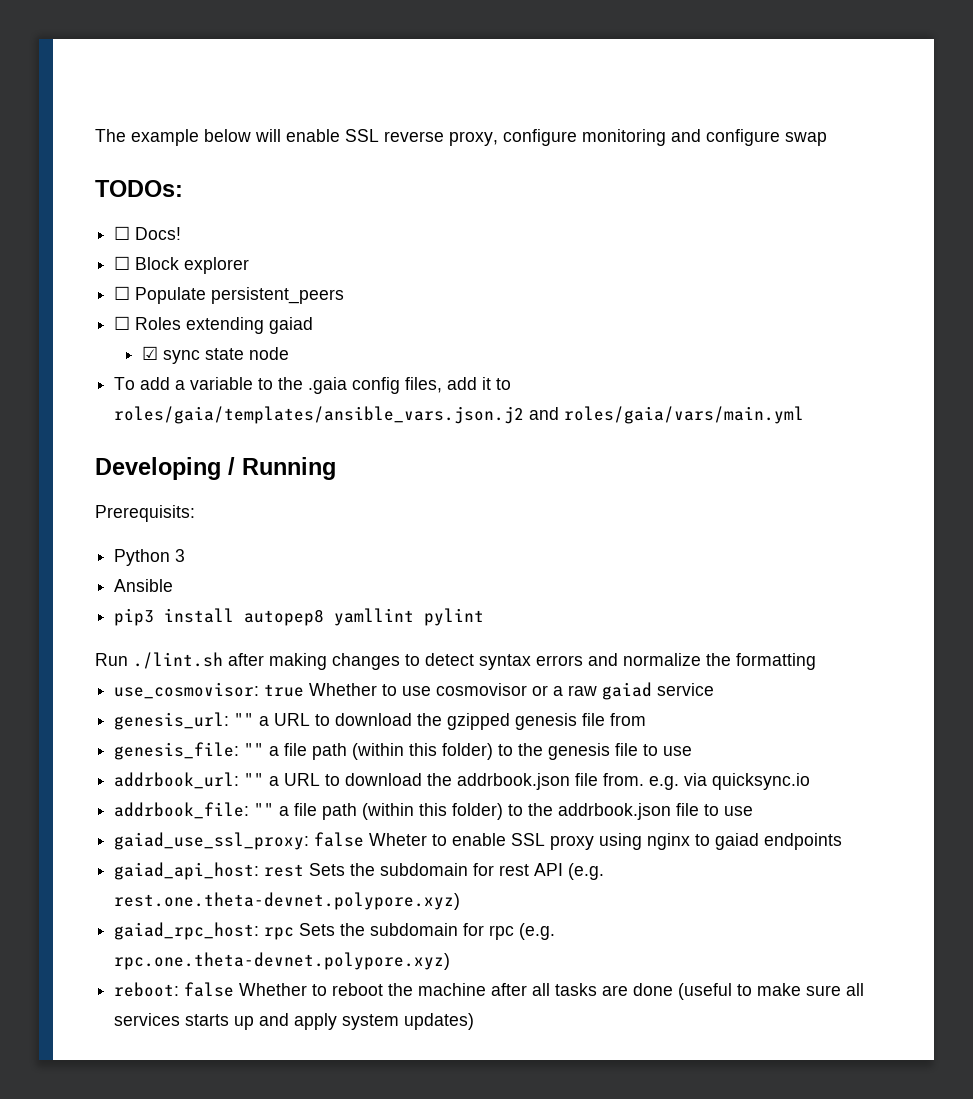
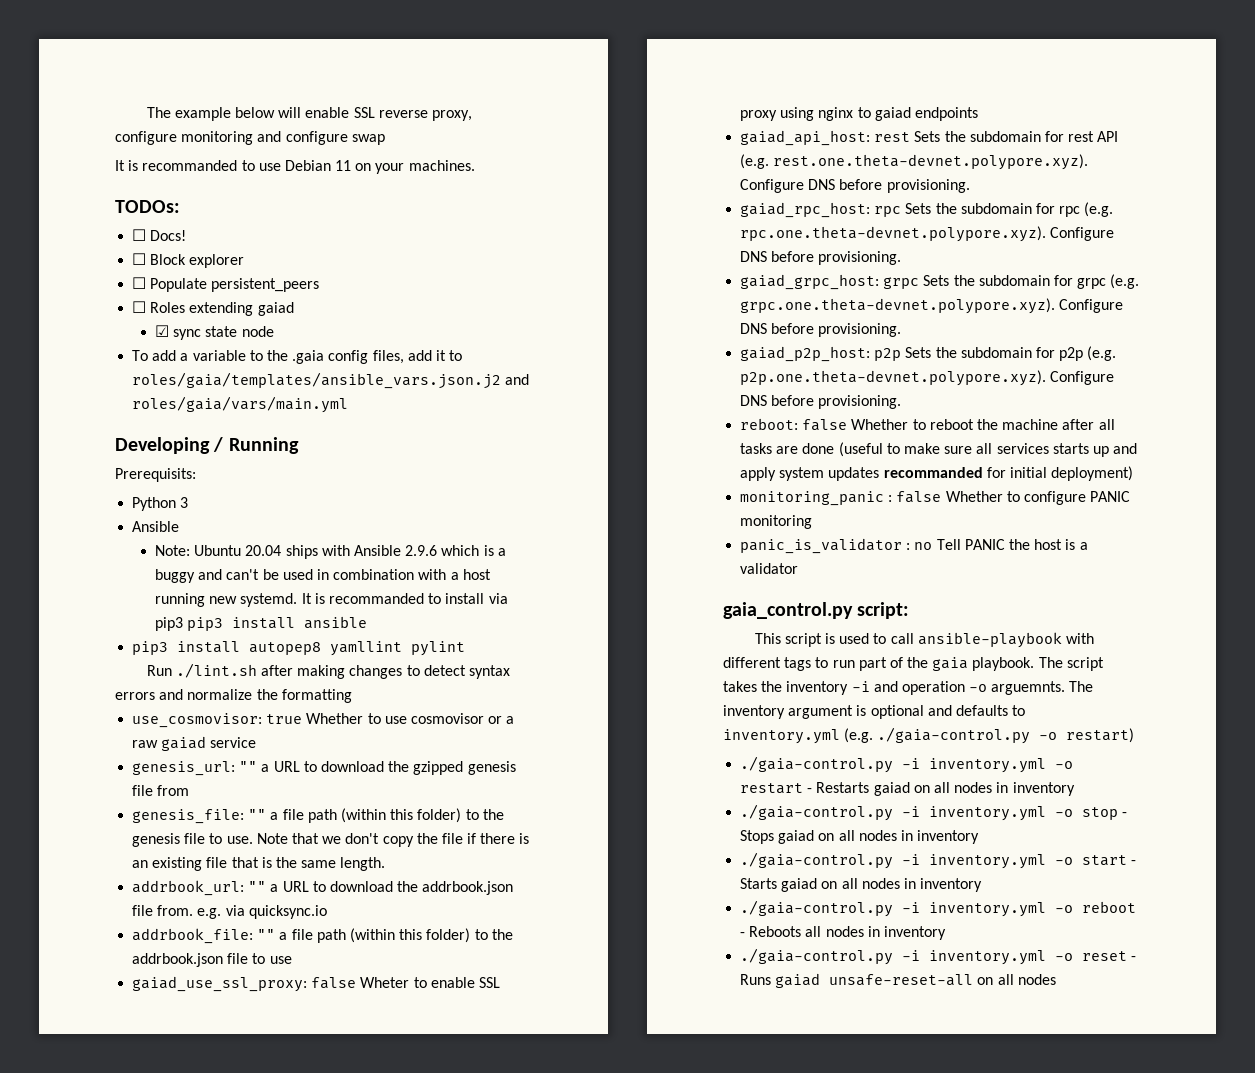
+ It is recommanded to use Debian 11 on your machines.
+ Note: Ubuntu 20.04 ships with Ansible 2.9.6 which is a buggy and can't be used in combination with a host running new systemd. It is recommanded to install via pip3 pip3 install ansible
- genesis_file: "" a file path (within this folder) to the genesis file to use
+ genesis_file: "" a file path (within this folder) to the genesis file to use. Note that we don't copy the file if there is an existing file that is the same length.
- gaiad_api_host: rest Sets the subdomain for rest API (e.g. rest.one.theta-devnet.polypore.xyz)
+ gaiad_api_host: rest Sets the subdomain for rest API (e.g. rest.one.theta-devnet.polypore.xyz). Configure DNS before provisioning.
- gaiad_rpc_host: rpc Sets the subdomain for rpc (e.g. rpc.one.theta-devnet.polypore.xyz)
+ gaiad_rpc_host: rpc Sets the subdomain for rpc (e.g. rpc.one.theta-devnet.polypore.xyz). Configure DNS before provisioning.
+ gaiad_grpc_host: grpc Sets the subdomain for grpc (e.g. grpc.one.theta-devnet.polypore.xyz). Configure DNS before provisioning.
+ gaiad_p2p_host: p2p Sets the subdomain for p2p (e.g. p2p.one.theta-devnet.polypore.xyz). Configure DNS before provisioning.
- reboot: false Whether to reboot the machine after all tasks are done (useful to make sure all services starts up and apply system updates)
+ reboot: false Whether to reboot the machine after all tasks are done (useful to make sure all services starts up and apply system updates recommanded for initial deployment)
+ monitoring_panic : false Whether to configure PANIC monitoring
+ panic_is_validator : no Tell PANIC the host is a validator
+ gaia_control.py script:
+ This script is used to call ansible-playbook with different tags to run part of the gaia playbook. The script takes the inventory -i and operation -o arguemnts. The inventory argument is optional and defaults to inventory.yml (e.g. ./gaia-control.py -o restart)
+ ./gaia-control.py -i inventory.yml -o restart - Restarts gaiad on all nodes in inventory
+ ./gaia-control.py -i inventory.yml -o stop - Stops gaiad on all nodes in inventory
+ ./gaia-control.py -i inventory.yml -o start - Starts gaiad on all nodes in inventory
+ ./gaia-control.py -i inventory.yml -o reboot - Reboots all nodes in inventory
+ ./gaia-control.py -i inventory.yml -o reset - Runs gaiad unsafe-reset-all on all nodes

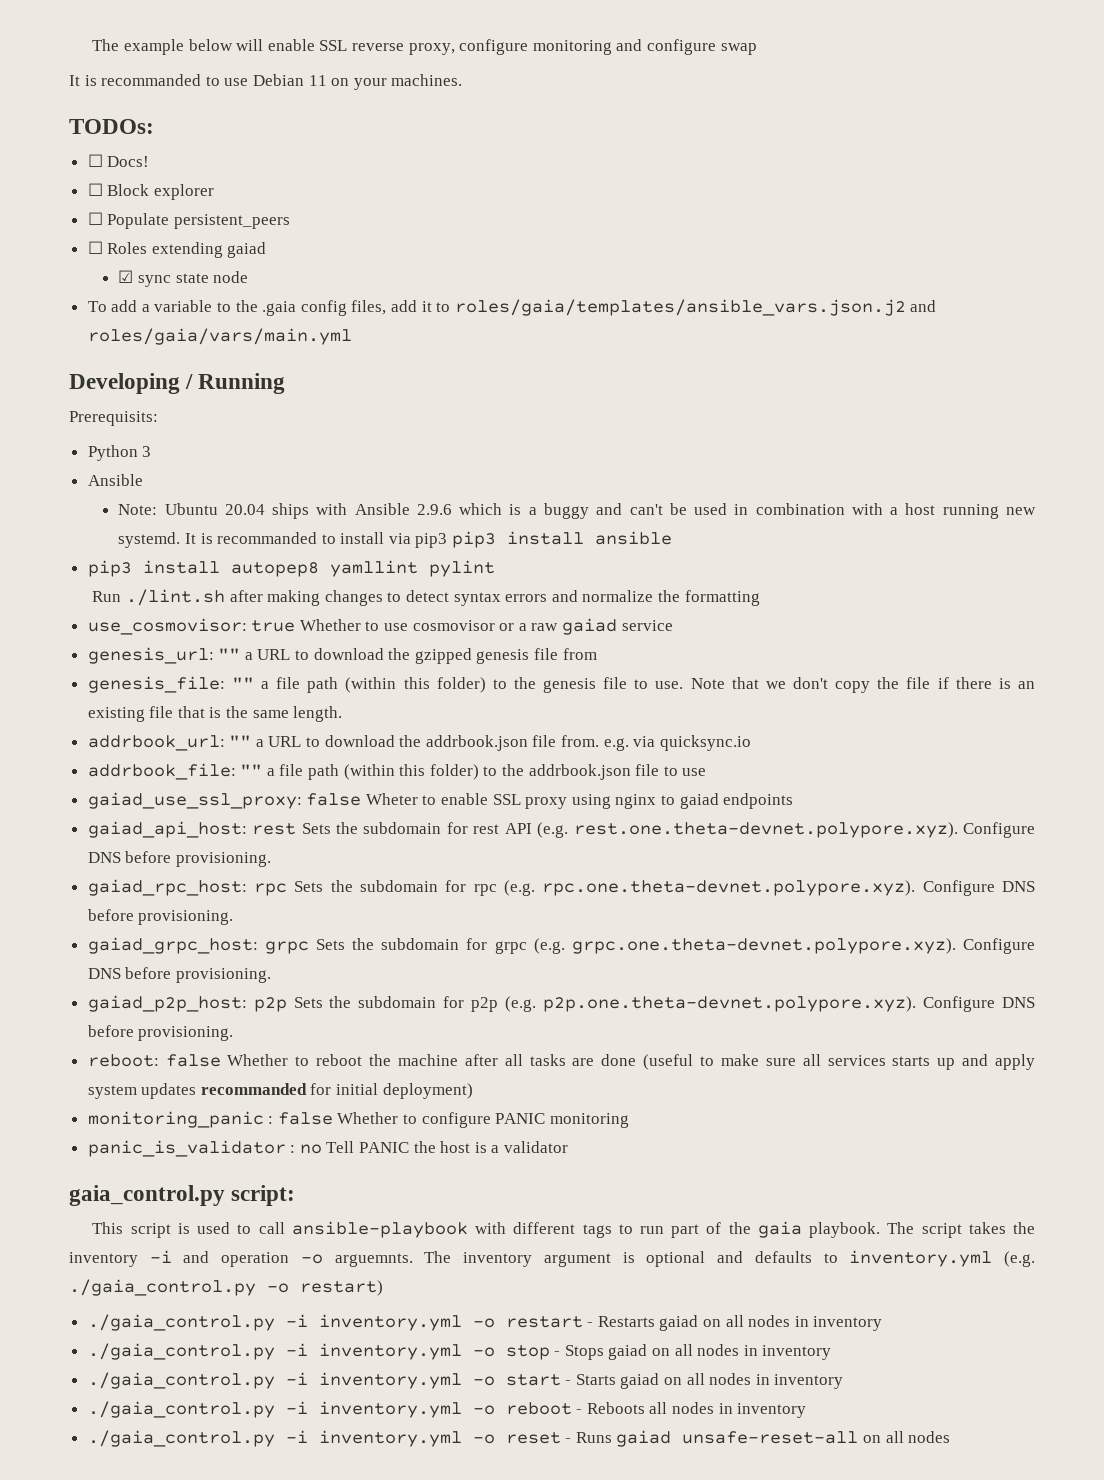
- The inventory argument is optional and defaults to inventory.yml (e.g. ./gaia-control.py -o restart)
+ The inventory argument is optional and defaults to inventory.yml (e.g. ./gaia_control.py -o restart)
- ./gaia-control.py -i inventory.yml -o restart - Restarts gaiad on all nodes in inventory
+ ./gaia_control.py -i inventory.yml -o restart - Restarts gaiad on all nodes in inventory
- ./gaia-control.py -i inventory.yml -o stop - Stops gaiad on all nodes in inventory
+ ./gaia_control.py -i inventory.yml -o stop - Stops gaiad on all nodes in inventory
- ./gaia-control.py -i inventory.yml -o start - Starts gaiad on all nodes in inventory
+ ./gaia_control.py -i inventory.yml -o start - Starts gaiad on all nodes in inventory
- ./gaia-control.py -i inventory.yml -o reboot - Reboots all nodes in inventory
+ ./gaia_control.py -i inventory.yml -o reboot - Reboots all nodes in inventory
- ./gaia-control.py -i inventory.yml -o reset - Runs gaiad unsafe-reset-all on all nodes
+ ./gaia_control.py -i inventory.yml -o reset - Runs gaiad unsafe-reset-all on all nodes

